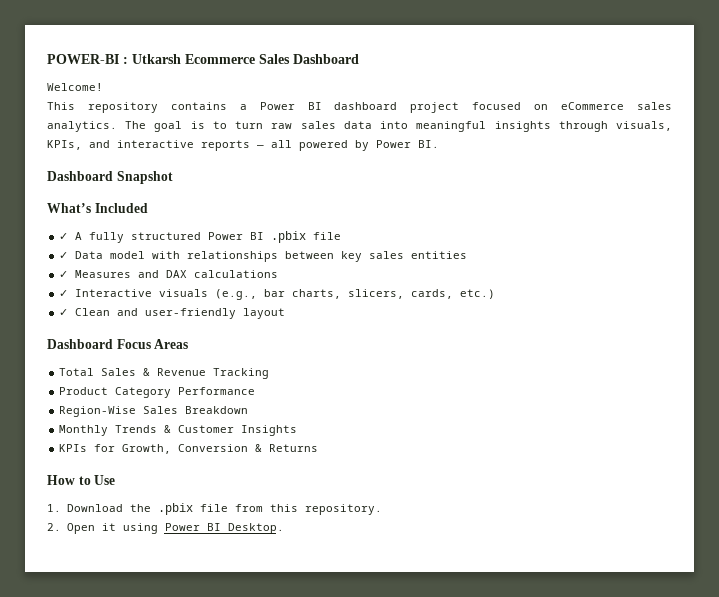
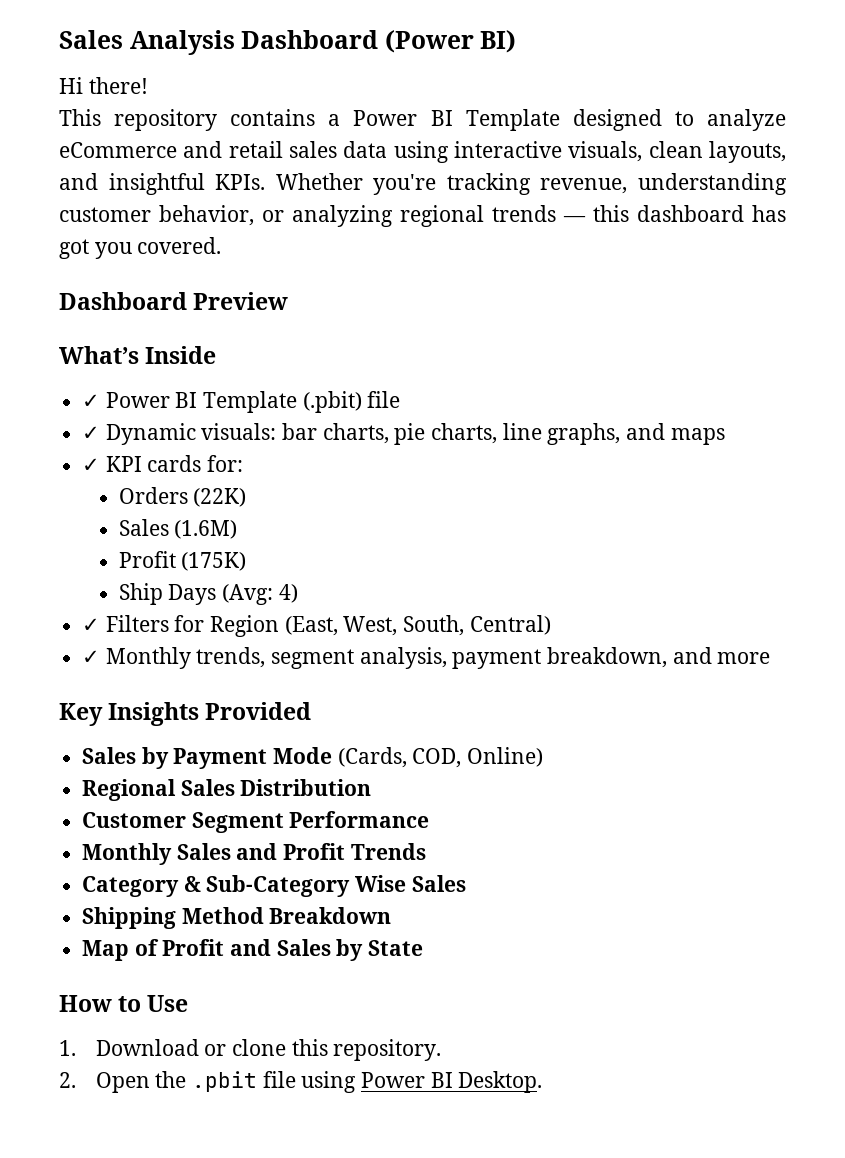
- POWER-BI : Utkarsh Ecommerce Sales Dashboard
- Welcome!
+ Sales Analysis Dashboard (Power BI)
+ Hi there!
- This repository contains a Power BI dashboard project focused on eCommerce sales analytics. The goal is to turn raw sales data into meaningful insights through visuals, KPIs, and interactive reports — all powered by Power BI.
- Dashboard Snapshot
+ This repository contains a Power BI Template designed to analyze eCommerce and retail sales data using interactive visuals, clean layouts, and insightful KPIs. Whether you're tracking revenue, understanding customer behavior, or analyzing regional trends — this dashboard has got you covered.
+ Dashboard Preview
- What’s Included
- ✓ A fully structured Power BI .pbix file
- ✓ Data model with relationships between key sales entities
- ✓ Measures and DAX calculations
- ✓ Interactive visuals (e.g., bar charts, slicers, cards, etc.)
- ✓ Clean and user-friendly layout
- Dashboard Focus Areas
- Total Sales & Revenue Tracking
- Product Category Performance
- Region-Wise Sales Breakdown
- Monthly Trends & Customer Insights
- KPIs for Growth, Conversion & Returns
+ What’s Inside
+ ✓ Power BI Template (.pbit) file
+ ✓ Dynamic visuals: bar charts, pie charts, line graphs, and maps
+ ✓ KPI cards for:
+ Orders (22K)
+ Sales (1.6M)
+ Profit (175K)
+ Ship Days (Avg: 4)
+ ✓ Filters for Region (East, West, South, Central)
+ ✓ Monthly trends, segment analysis, payment breakdown, and more
+ Key Insights Provided
+ Sales by Payment Mode (Cards, COD, Online)
+ Regional Sales Distribution
+ Customer Segment Performance
+ Monthly Sales and Profit Trends
+ Category & Sub-Category Wise Sales
+ Shipping Method Breakdown
+ Map of Profit and Sales by State
- 1. Download the .pbix file from this repository.
+ 1. Download or clone this repository.
- 2. Open it using Power BI Desktop.
+ 2. Open the .pbit file using Power BI Desktop.

